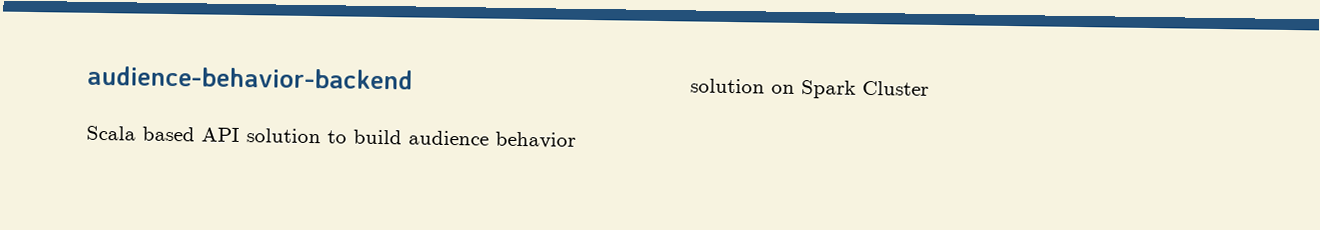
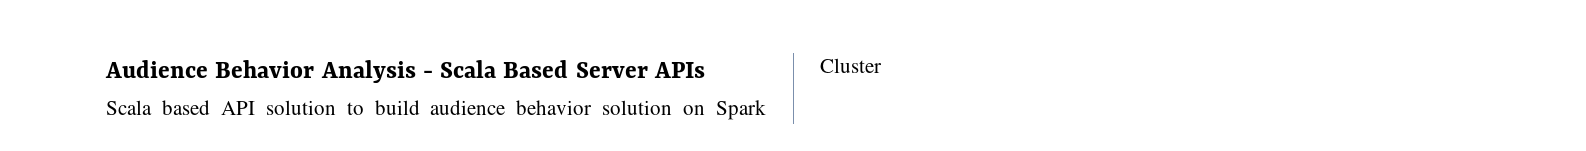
- audience-behavior-backend
+ Audience Behavior Analysis - Scala Based Server APIs

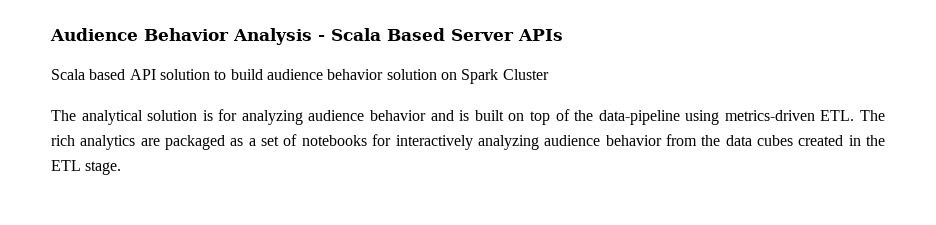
+ The analytical solution is for analyzing audience behavior and is built on top of the data-pipeline using metrics-driven ETL. The rich analytics are packaged as a set of notebooks for interactively analyzing audience behavior from the data cubes created in the ETL stage.

